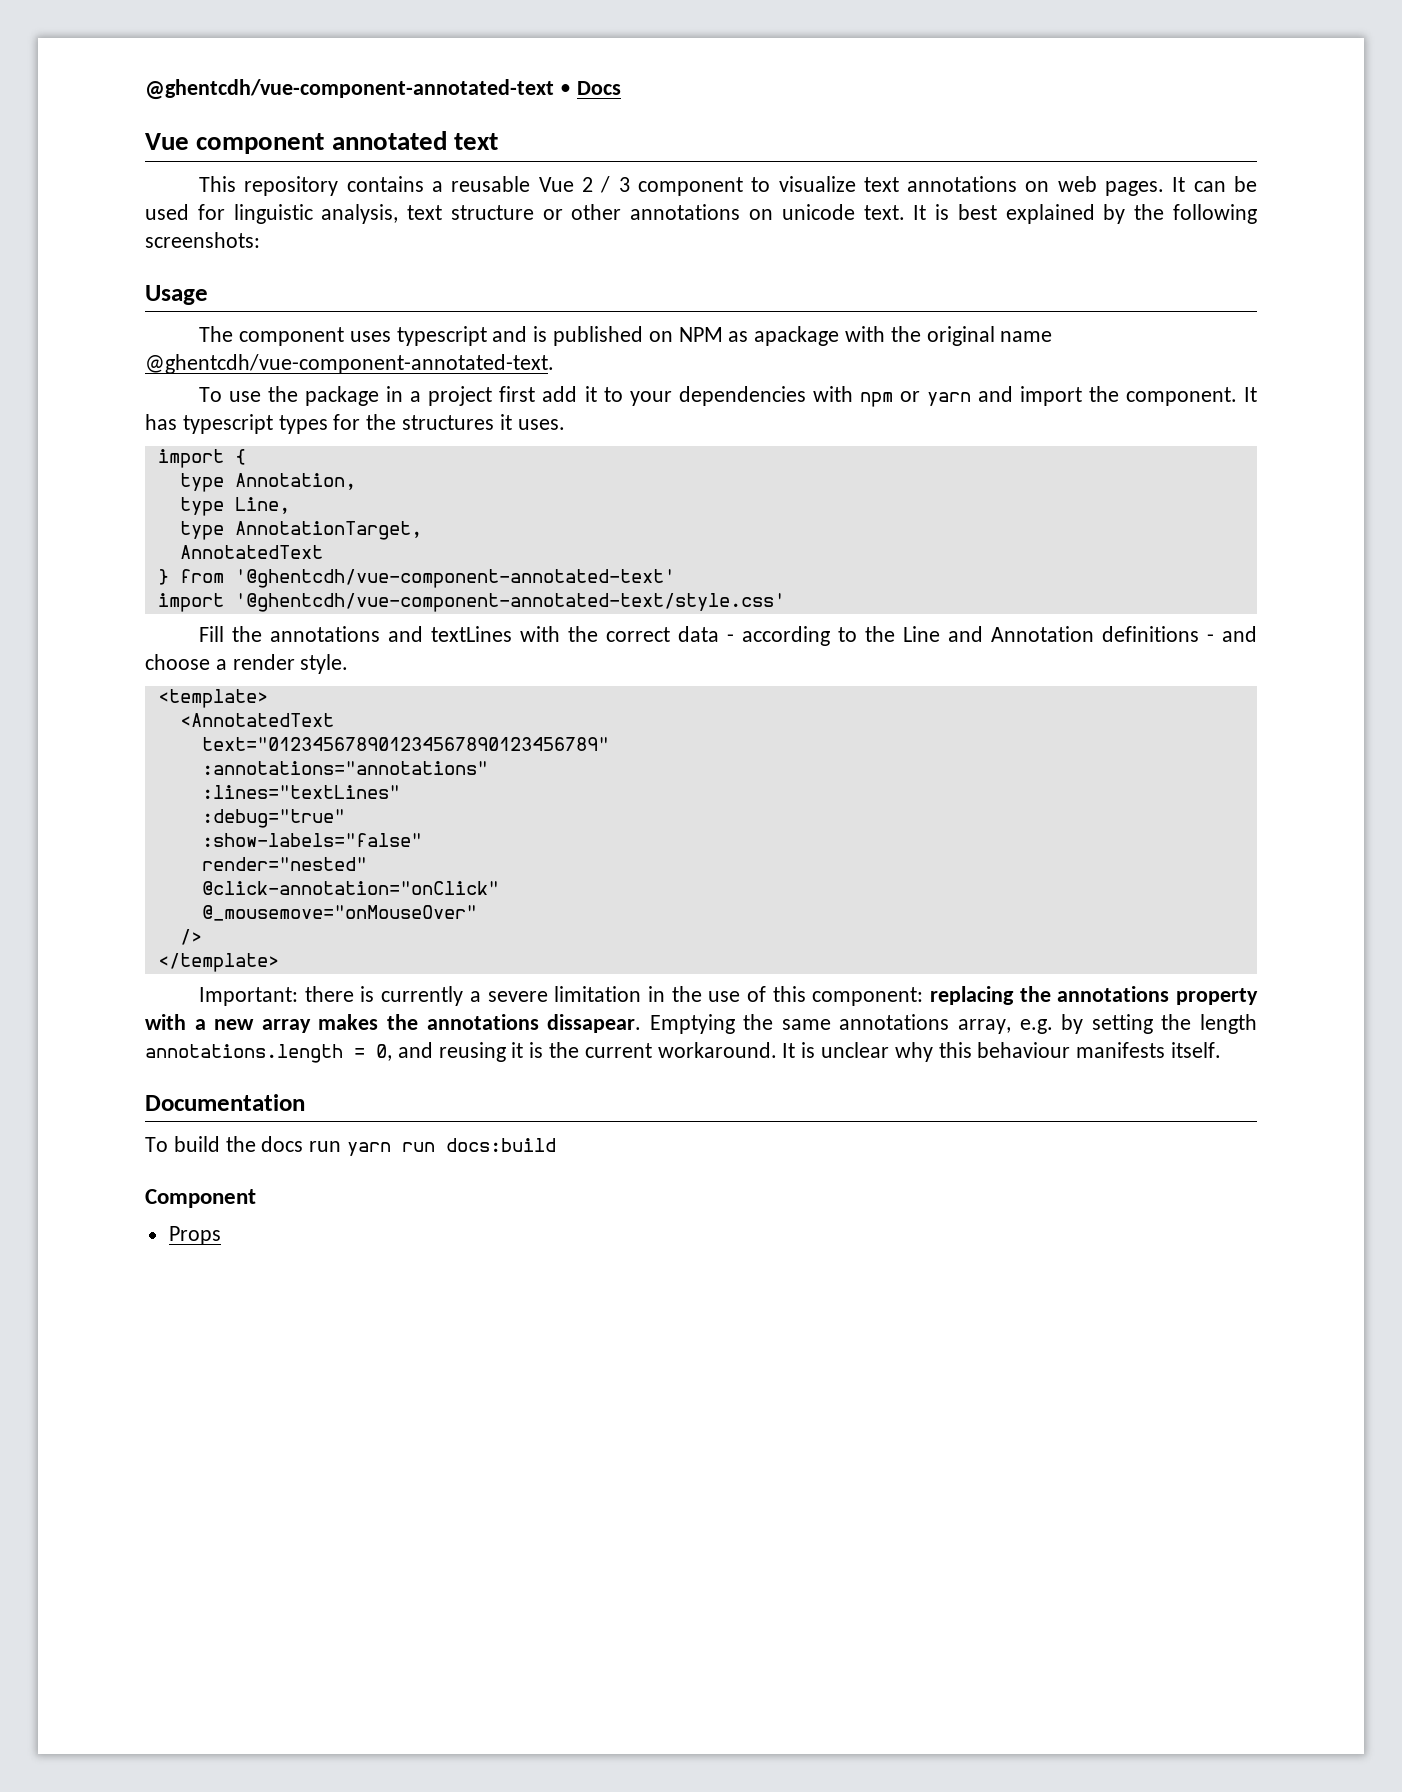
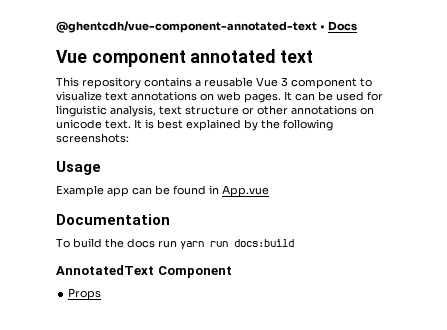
- This repository contains a reusable Vue 2 / 3 component to visualize text annotations on web pages.
+ This repository contains a reusable Vue 3 component to visualize text annotations on web pages.
- The component uses typescript and is published on NPM as apackage with the original name @ghentcdh/vue-component-annotated-text.
- To use the package in a project first add it to your dependencies with npm or yarn and import the component. It has typescript types for the structures it uses.
- import {
- type Annotation,
- type Line,
- type AnnotationTarget,
- AnnotatedText
- } from '@ghentcdh/vue-component-annotated-text'
- import '@ghentcdh/vue-component-annotated-text/style.css'
- Fill the annotations and textLines with the correct data - according to the Line and Annotation definitions - and choose a render style.
- <template>
- <AnnotatedText
- text="012345678901234567890123456789"
- :annotations="annotations"
- :lines="textLines"
- :debug="true"
- :show-labels="false"
- render="nested"
- @click-annotation="onClick"
- @_mousemove="onMouseOver"
- />
- </template>
- Important: there is currently a severe limitation in the use of this component: replacing the annotations property with a new array makes the annotations dissapear. Emptying the same annotations array, e.g. by setting the length annotations.length = 0, and reusing it is the current workaround. It is unclear why this behaviour manifests itself.
+ Example app can be found in App.vue
- Component
+ AnnotatedText Component

